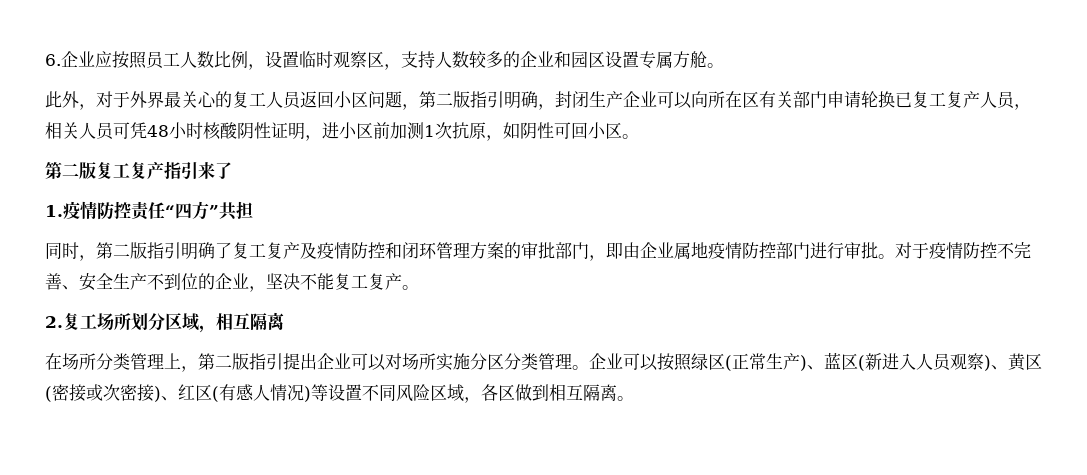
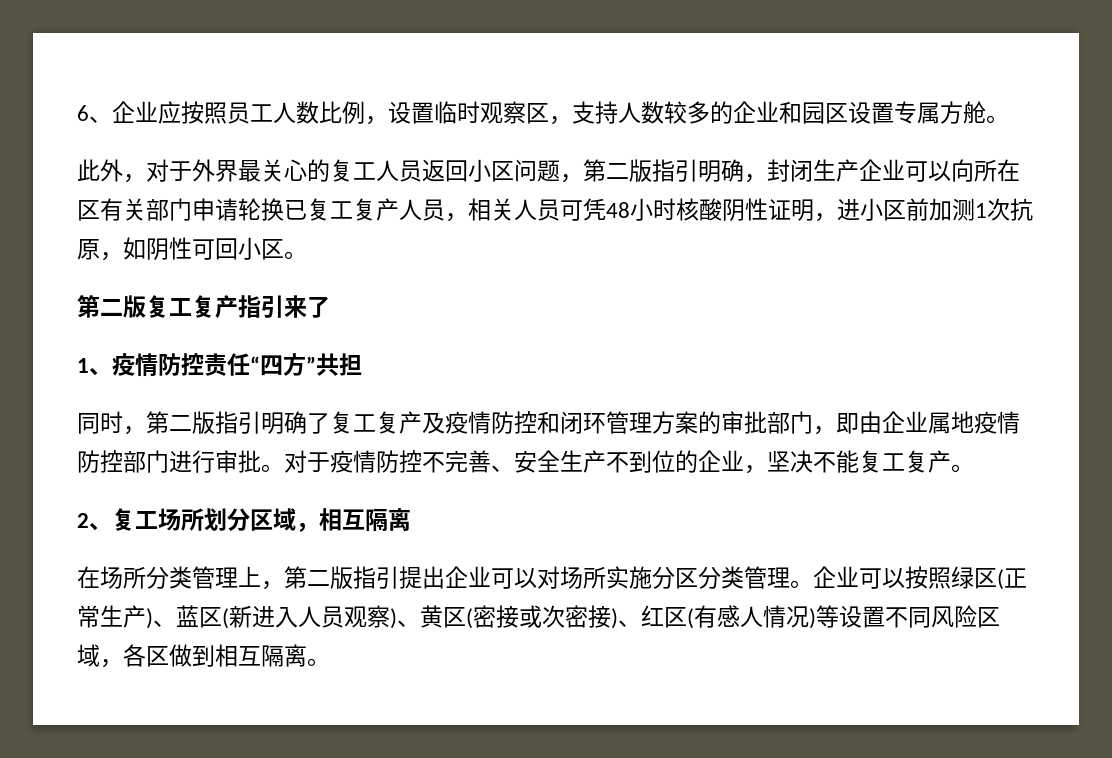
- 6.企业应按照员工人数比例，设置临时观察区，支持人数较多的企业和园区设置专属方舱。
+ 6、企业应按照员工人数比例，设置临时观察区，支持人数较多的企业和园区设置专属方舱。
- 1.疫情防控责任“四方”共担
+ 1、疫情防控责任“四方”共担
- 2.复工场所划分区域，相互隔离
+ 2、复工场所划分区域，相互隔离

